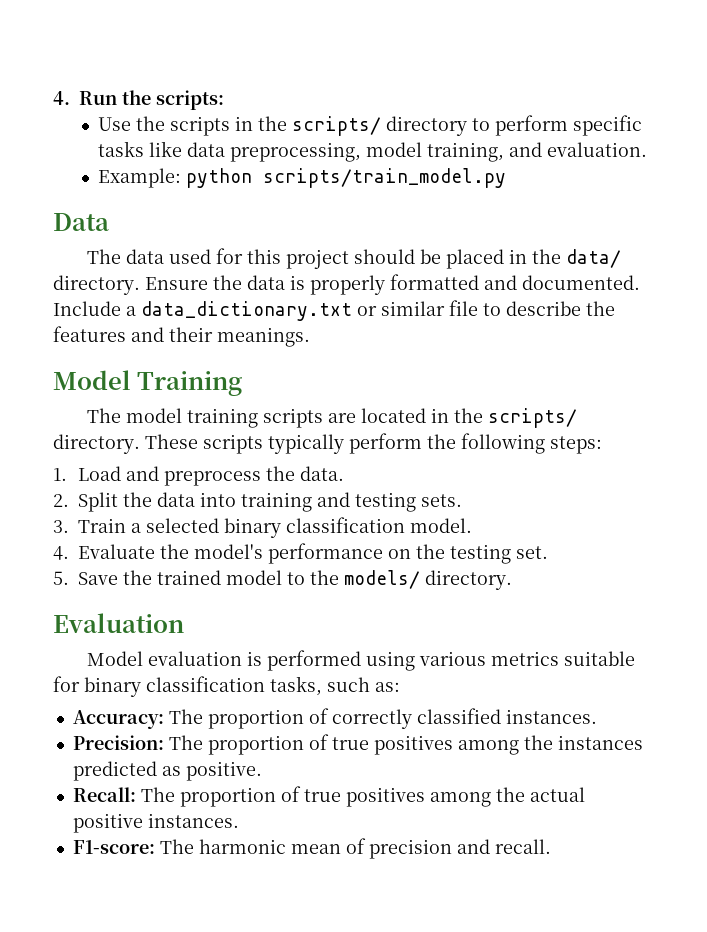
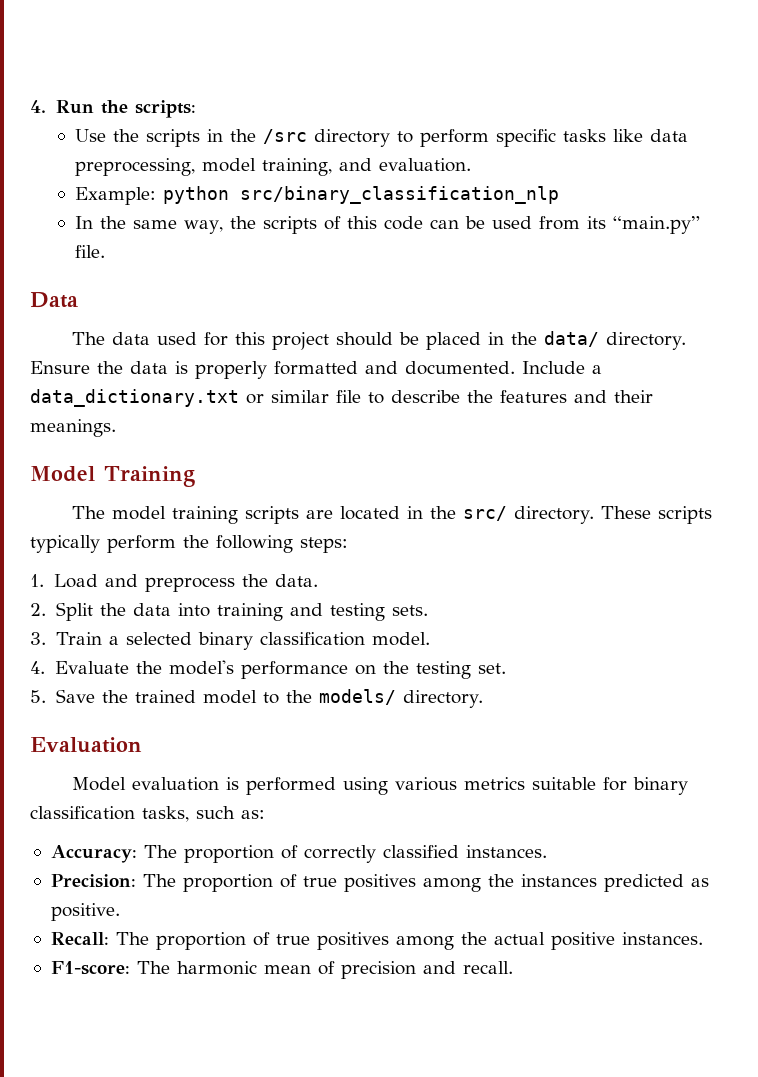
- Use the scripts in the scripts/ directory to perform specific tasks like data preprocessing, model training, and evaluation.
+ Use the scripts in the /src directory to perform specific tasks like data preprocessing, model training, and evaluation.
- Example: python scripts/train_model.py
+ Example: python src/binary_classification_nlp
+ In the same way, the scripts of this code can be used from its “main.py” file.
- The model training scripts are located in the scripts/ directory.
+ The model training scripts are located in the src/ directory.

